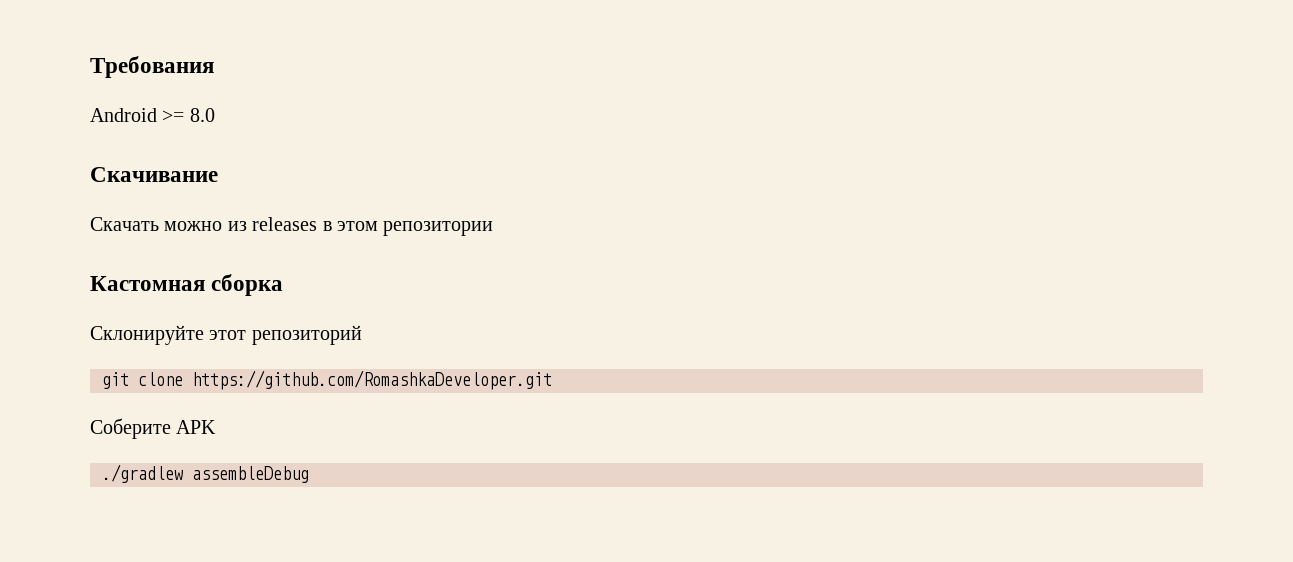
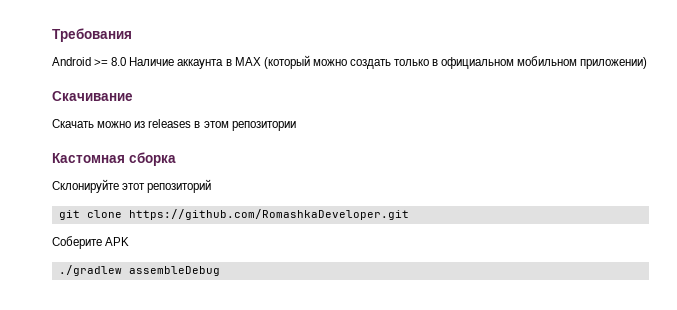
- Android >= 8.0
+ Android >= 8.0 Наличие аккаунта в MAX (который можно создать только в официальном мобильном приложении)

